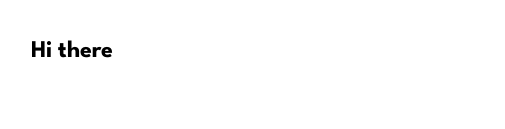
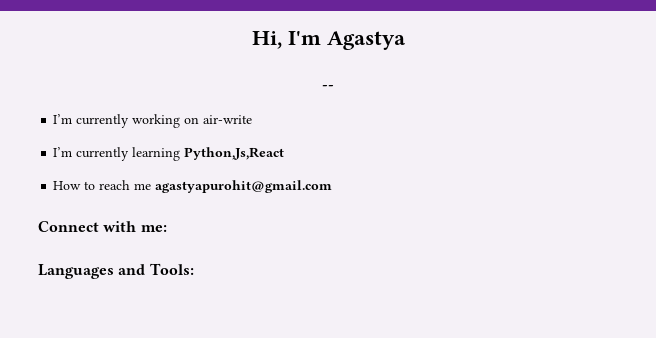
- Hi there
+ Hi, I'm Agastya
+ --
+ I’m currently working on air-write
+ I’m currently learning Python,Js,React
+ How to reach me agastyapurohit@gmail.com
+ Connect with me:
+ Languages and Tools:

